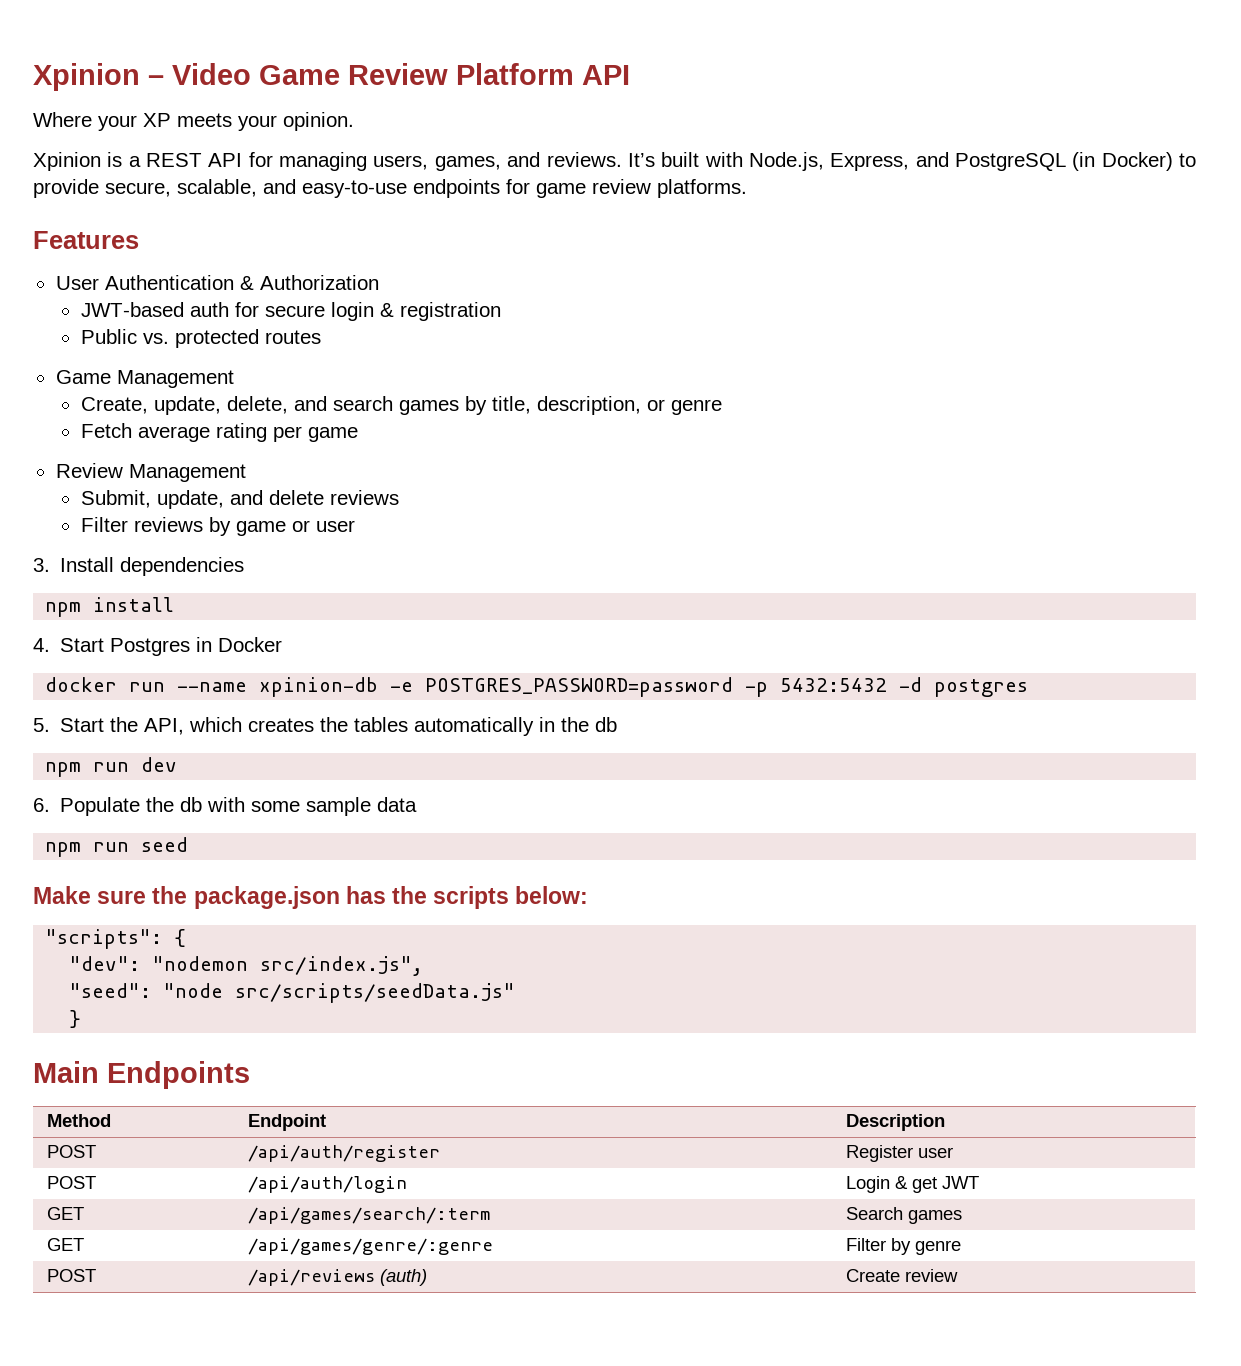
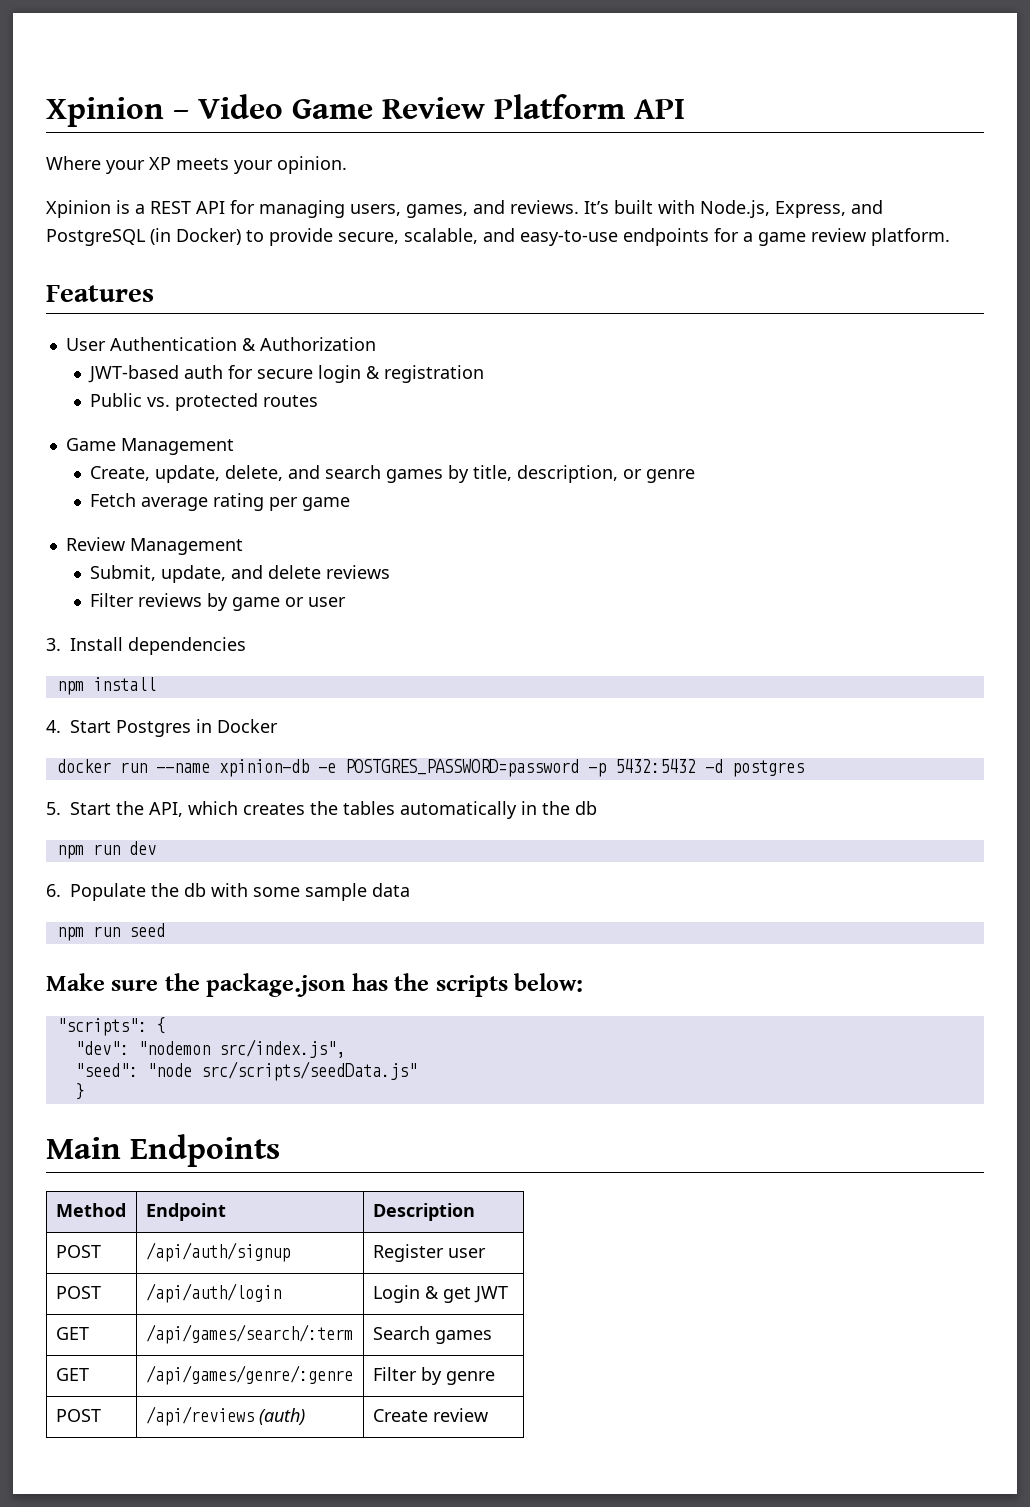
- It’s built with Node.js, Express, and PostgreSQL (in Docker) to provide secure, scalable, and easy-to-use endpoints for game review platforms.
+ It’s built with Node.js, Express, and PostgreSQL (in Docker) to provide secure, scalable, and easy-to-use endpoints for a game review platform.
- POST | /api/auth/register | Register user
+ POST | /api/auth/signup | Register user

